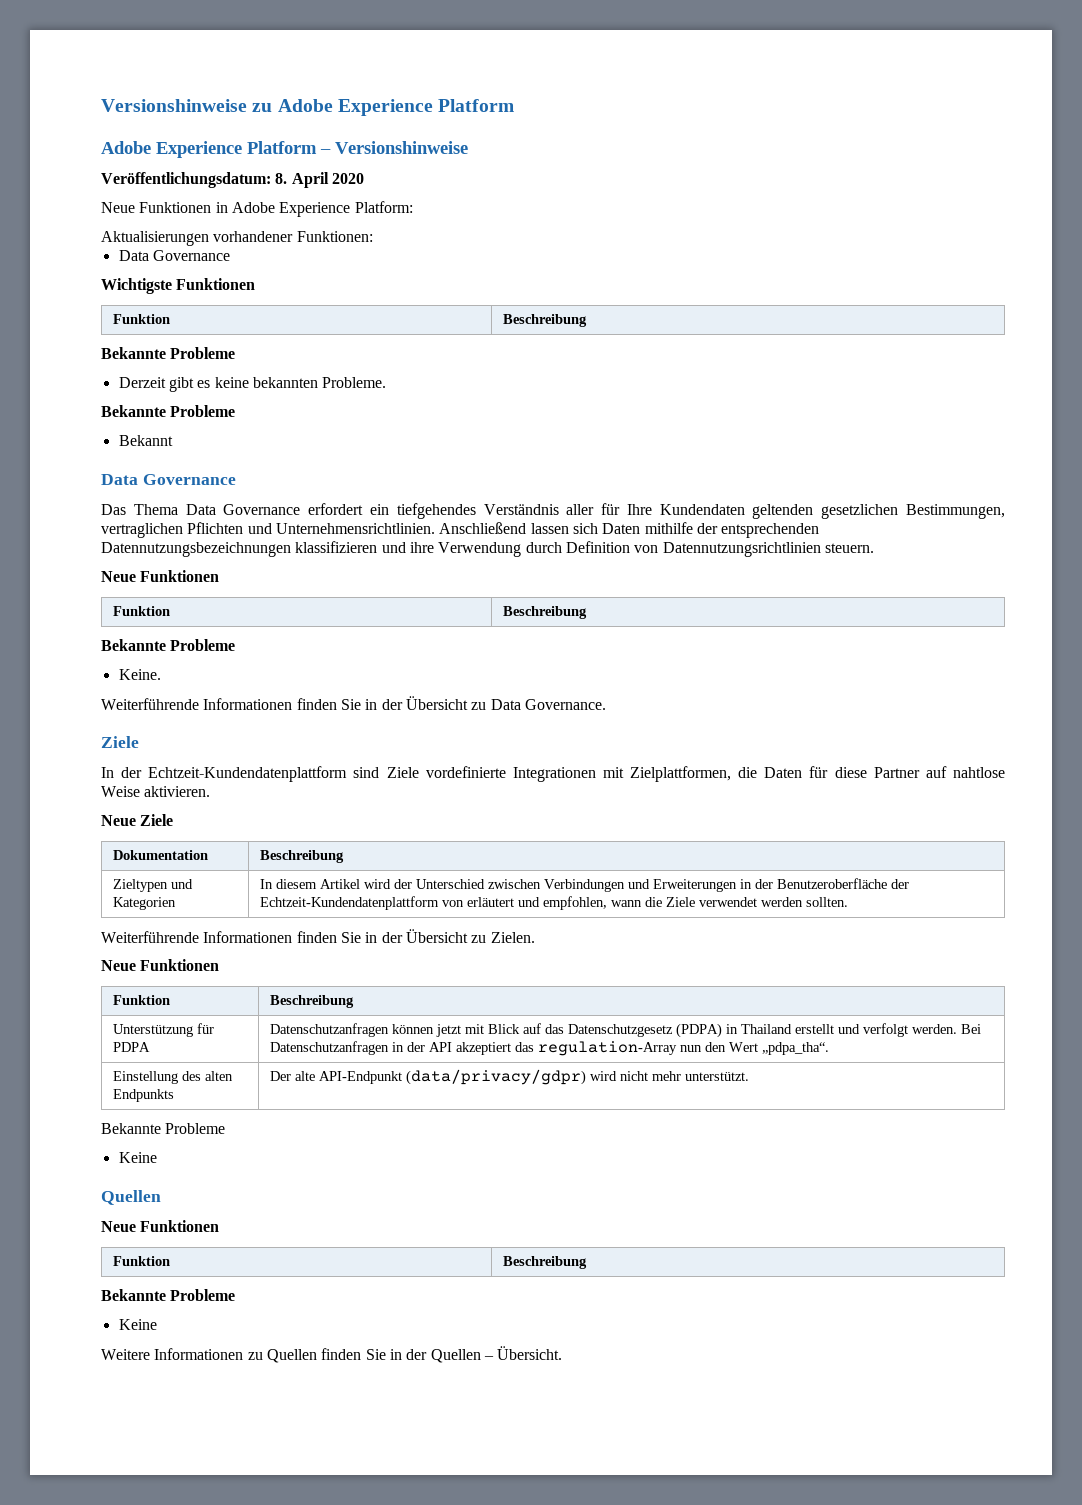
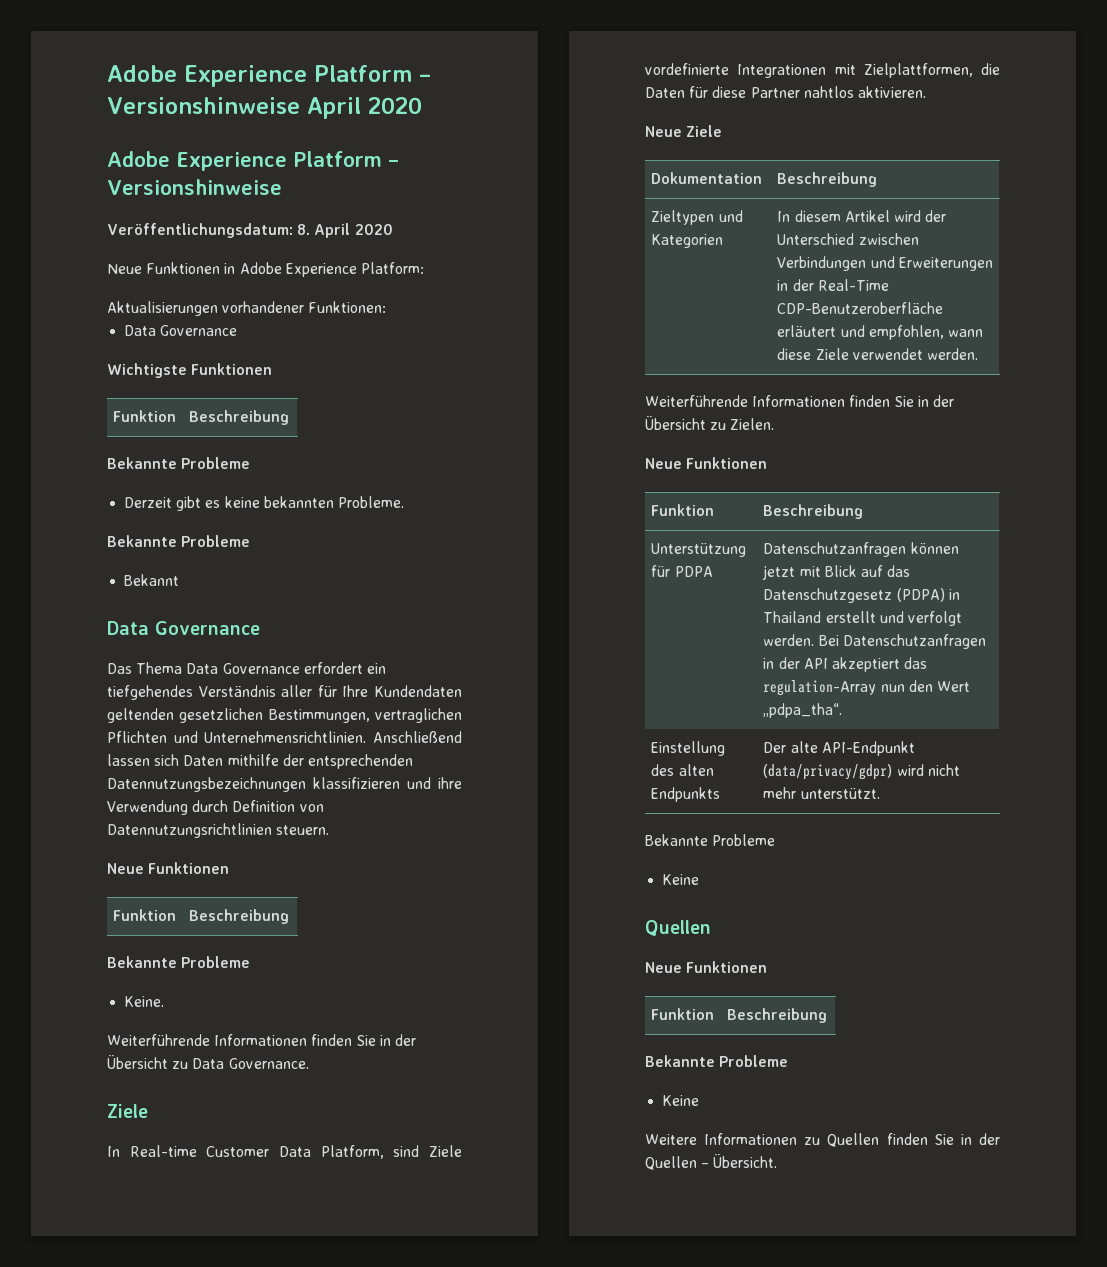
- Versionshinweise zu Adobe Experience Platform
+ Adobe Experience Platform – Versionshinweise April 2020
- In der Echtzeit-Kundendatenplattform sind Ziele vordefinierte Integrationen mit Zielplattformen, die Daten für diese Partner auf nahtlose Weise aktivieren.
+ In Real-time Customer Data Platform, sind Ziele vordefinierte Integrationen mit Zielplattformen, die Daten für diese Partner nahtlos aktivieren.
- Zieltypen und Kategorien | In diesem Artikel wird der Unterschied zwischen Verbindungen und Erweiterungen in der Benutzeroberfläche der Echtzeit-Kundendatenplattform von erläutert und empfohlen, wann die Ziele verwendet werden sollten.
+ Zieltypen und Kategorien | In diesem Artikel wird der Unterschied zwischen Verbindungen und Erweiterungen in der Real-Time CDP-Benutzeroberfläche erläutert und empfohlen, wann diese Ziele verwendet werden.

